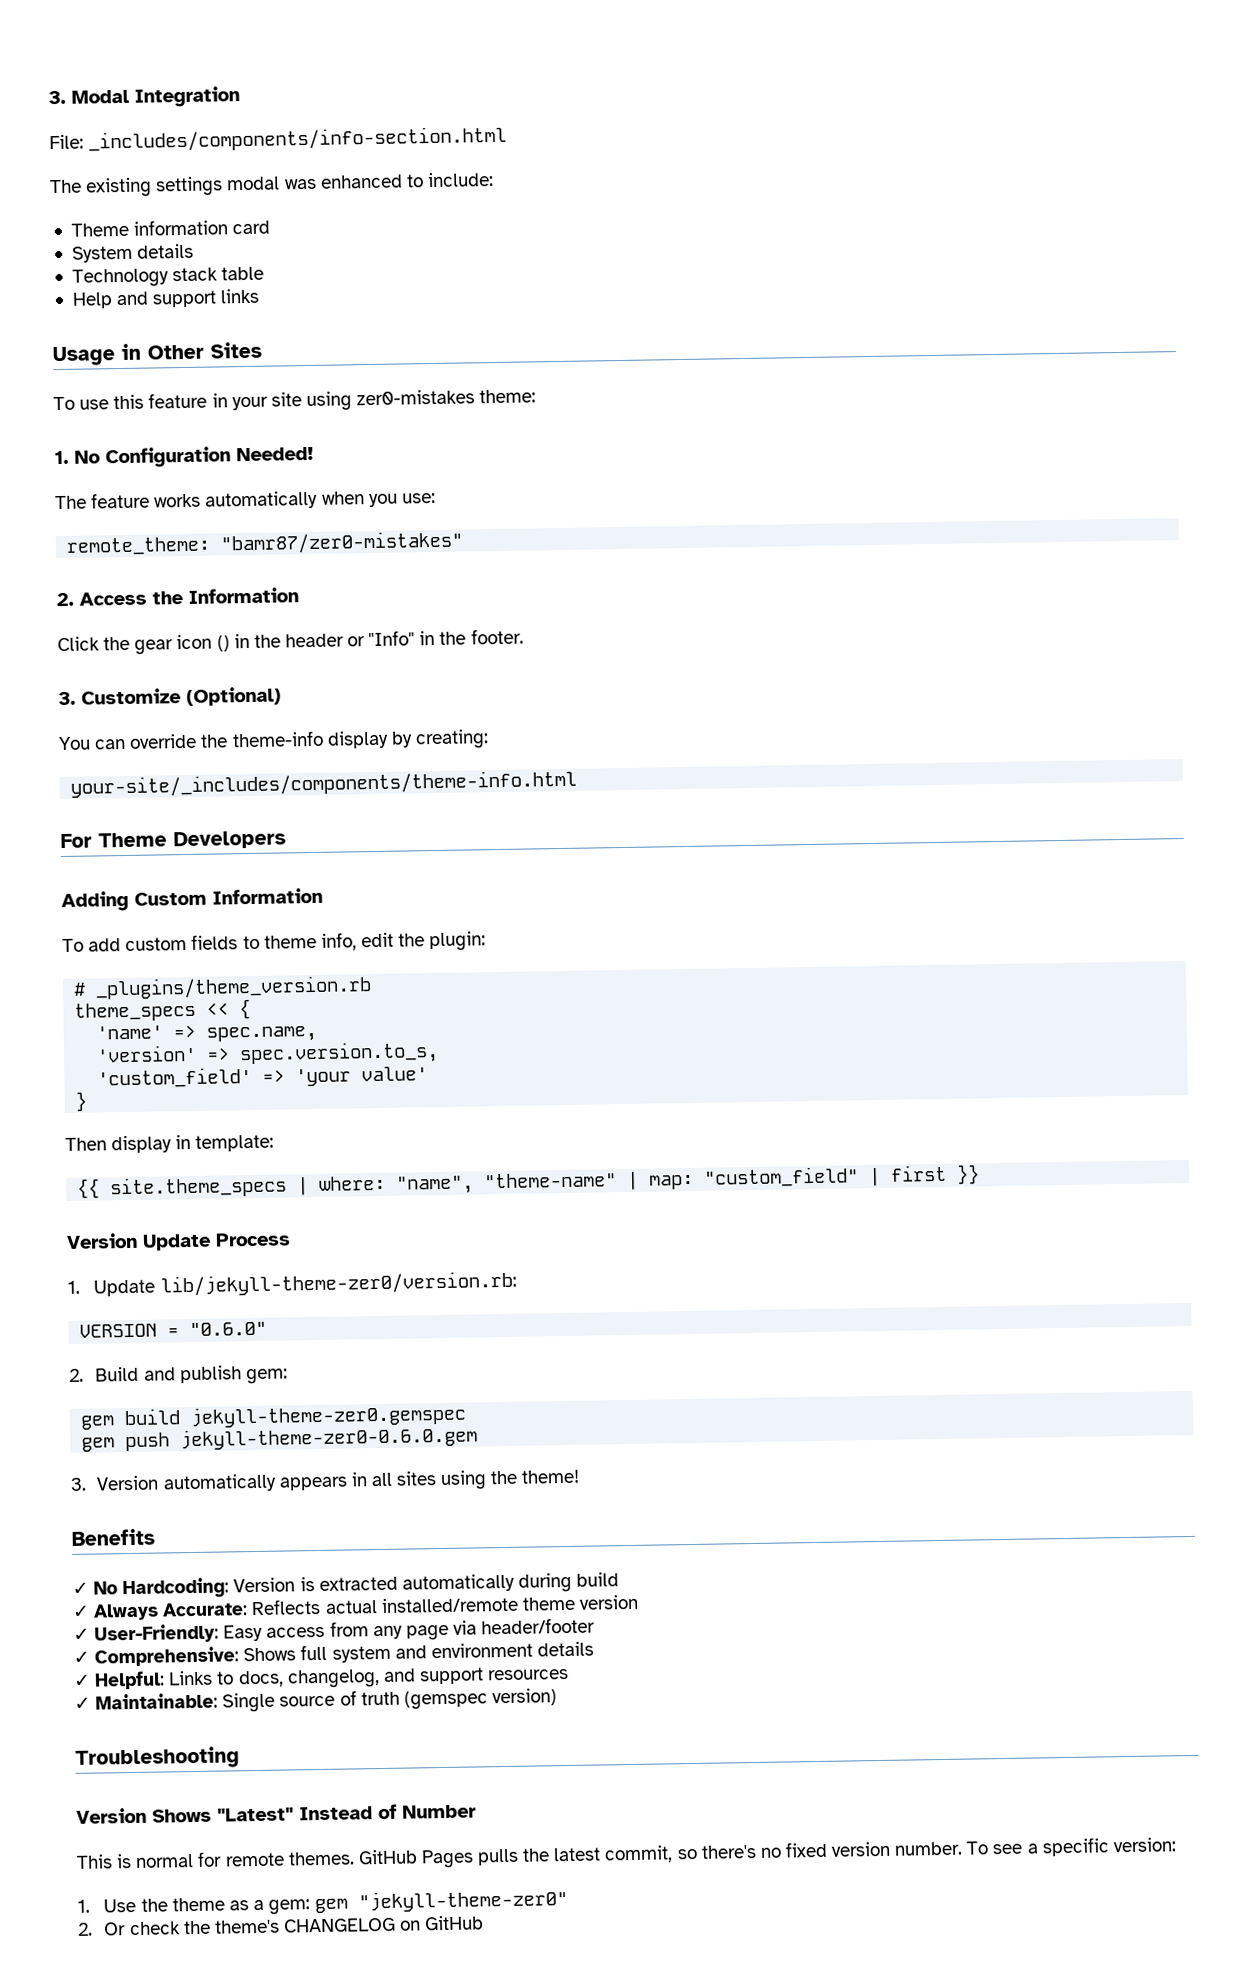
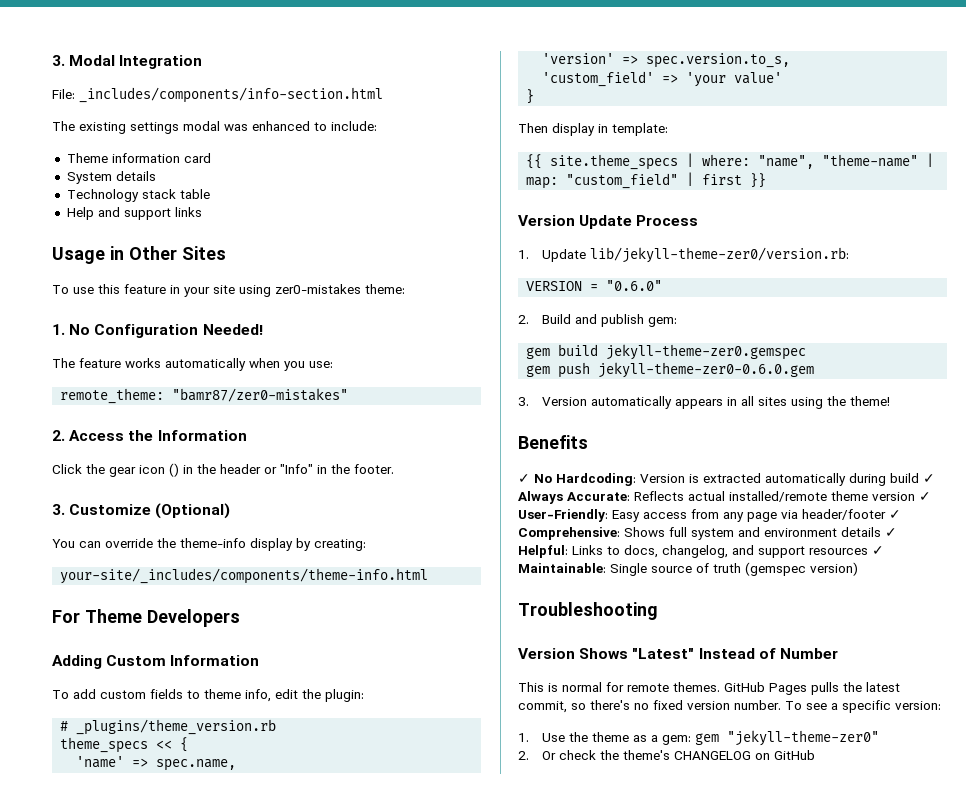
- ✓ No Hardcoding: Version is extracted automatically during build
- ✓ Always Accurate: Reflects actual installed/remote theme version
- ✓ User-Friendly: Easy access from any page via header/footer
- ✓ Comprehensive: Shows full system and environment details
- ✓ Helpful: Links to docs, changelog, and support resources
- ✓ Maintainable: Single source of truth (gemspec version)
+ ✓ No Hardcoding: Version is extracted automatically during build ✓ Always Accurate: Reflects actual installed/remote theme version ✓ User-Friendly: Easy access from any page via header/footer ✓ Comprehensive: Shows full system and environment details ✓ Helpful: Links to docs, changelog, and support resources ✓ Maintainable: Single source of truth (gemspec version)

